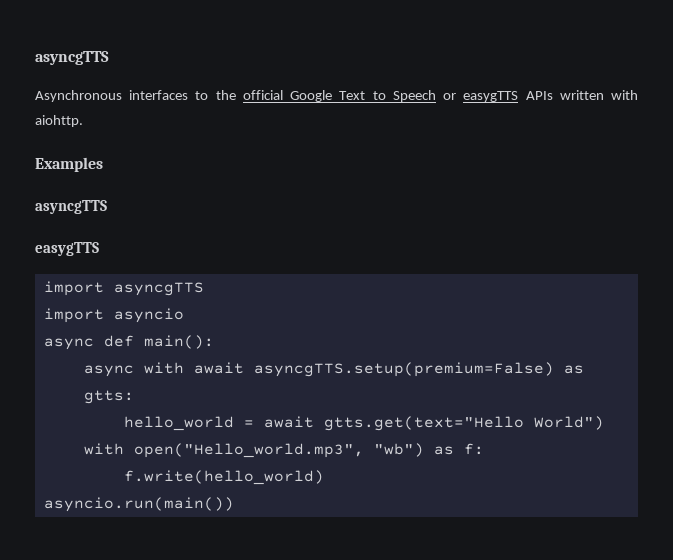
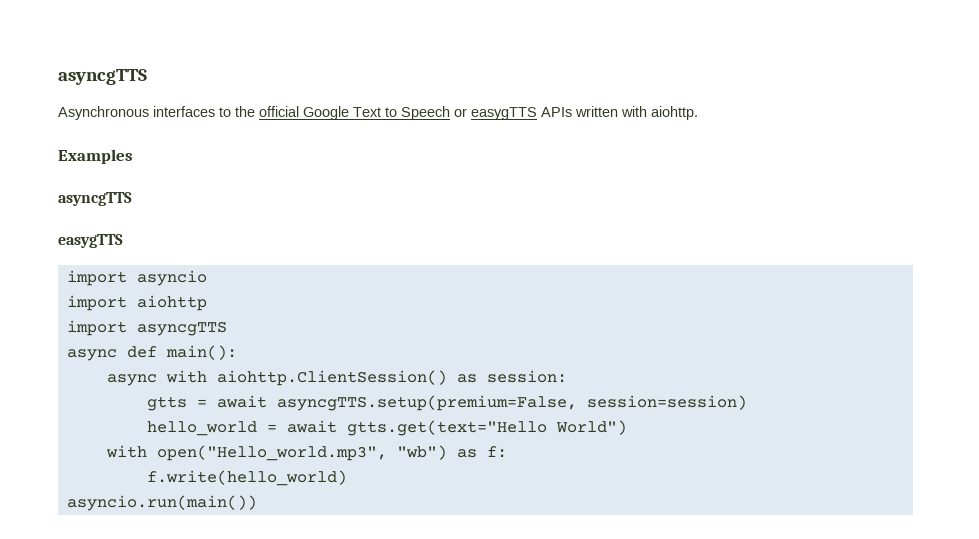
+ import asyncio
+ import aiohttp
  import asyncgTTS
- import asyncio
- async with await asyncgTTS.setup(premium=False) as gtts:
+ async with aiohttp.ClientSession() as session:
+ gtts = await asyncgTTS.setup(premium=False, session=session)

